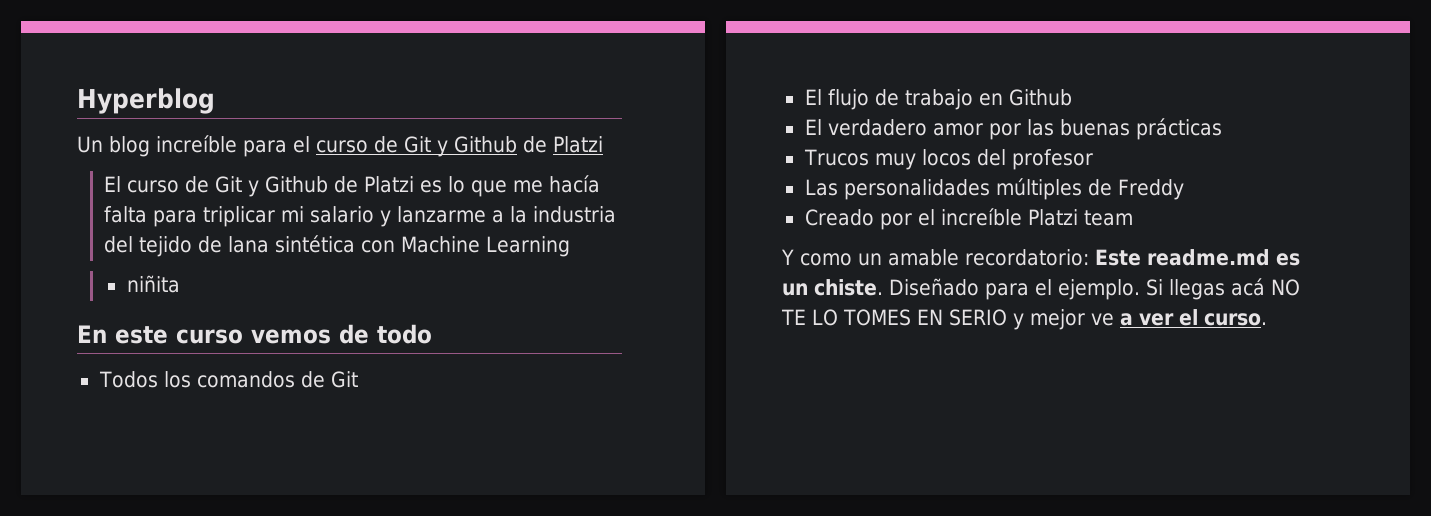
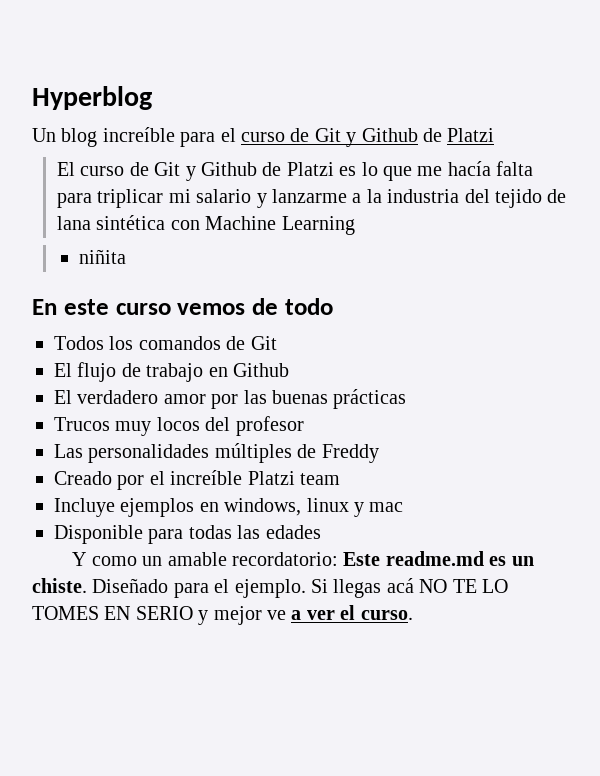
+ Incluye ejemplos en windows, linux y mac
+ Disponible para todas las edades

